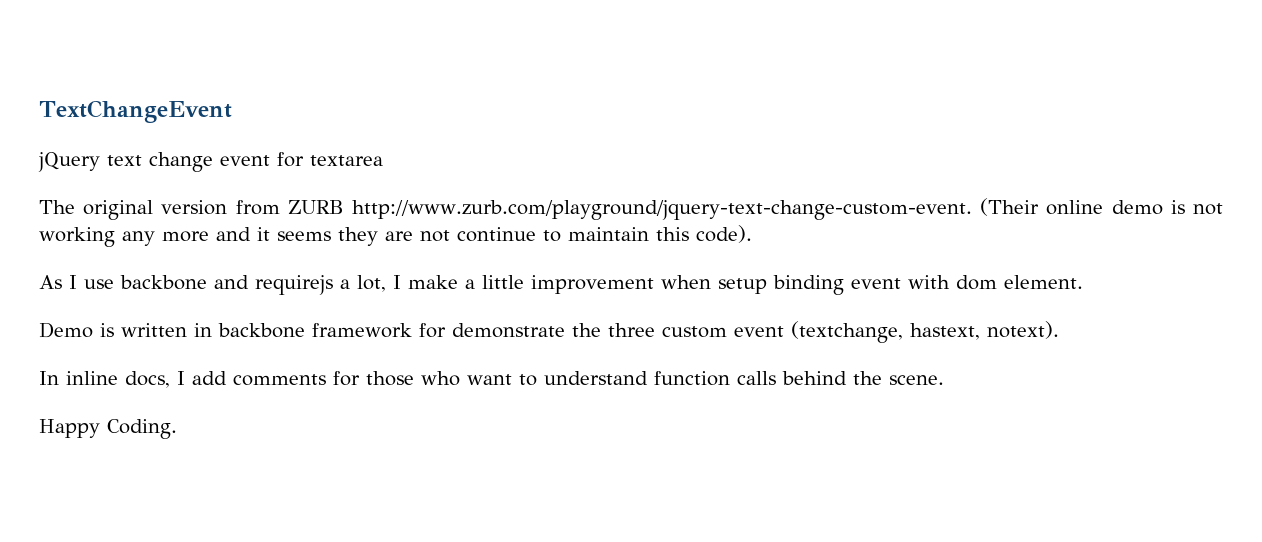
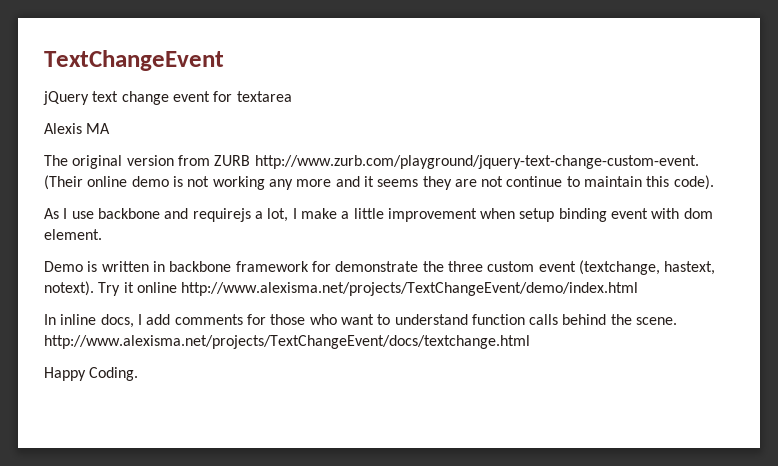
+ Alexis MA
+ Try it online http://www.alexisma.net/projects/TextChangeEvent/demo/index.html
- In inline docs, I add comments for those who want to understand function calls behind the scene.
+ In inline docs, I add comments for those who want to understand function calls behind the scene. http://www.alexisma.net/projects/TextChangeEvent/docs/textchange.html

